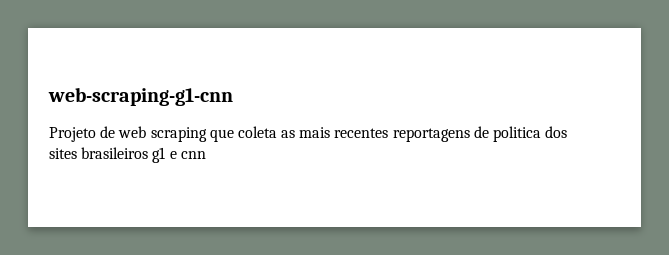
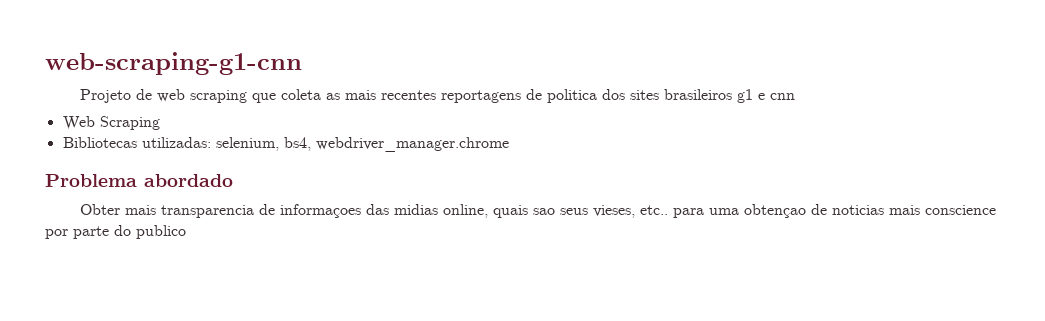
+ Web Scraping
+ Bibliotecas utilizadas: selenium, bs4, webdriver_manager.chrome
+ Problema abordado
+ Obter mais transparencia de informaçoes das midias online, quais sao seus vieses, etc.. para uma obtençao de noticias mais conscience por parte do publico

